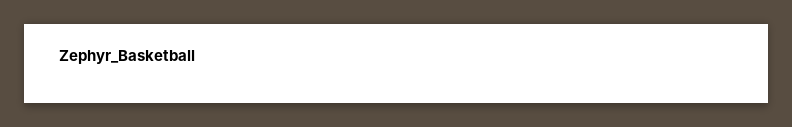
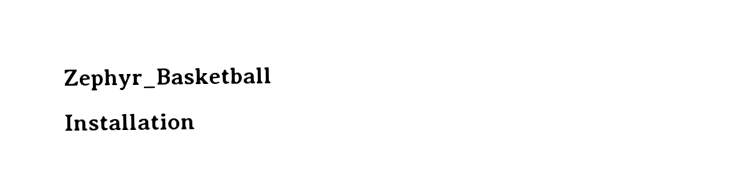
+ Installation

